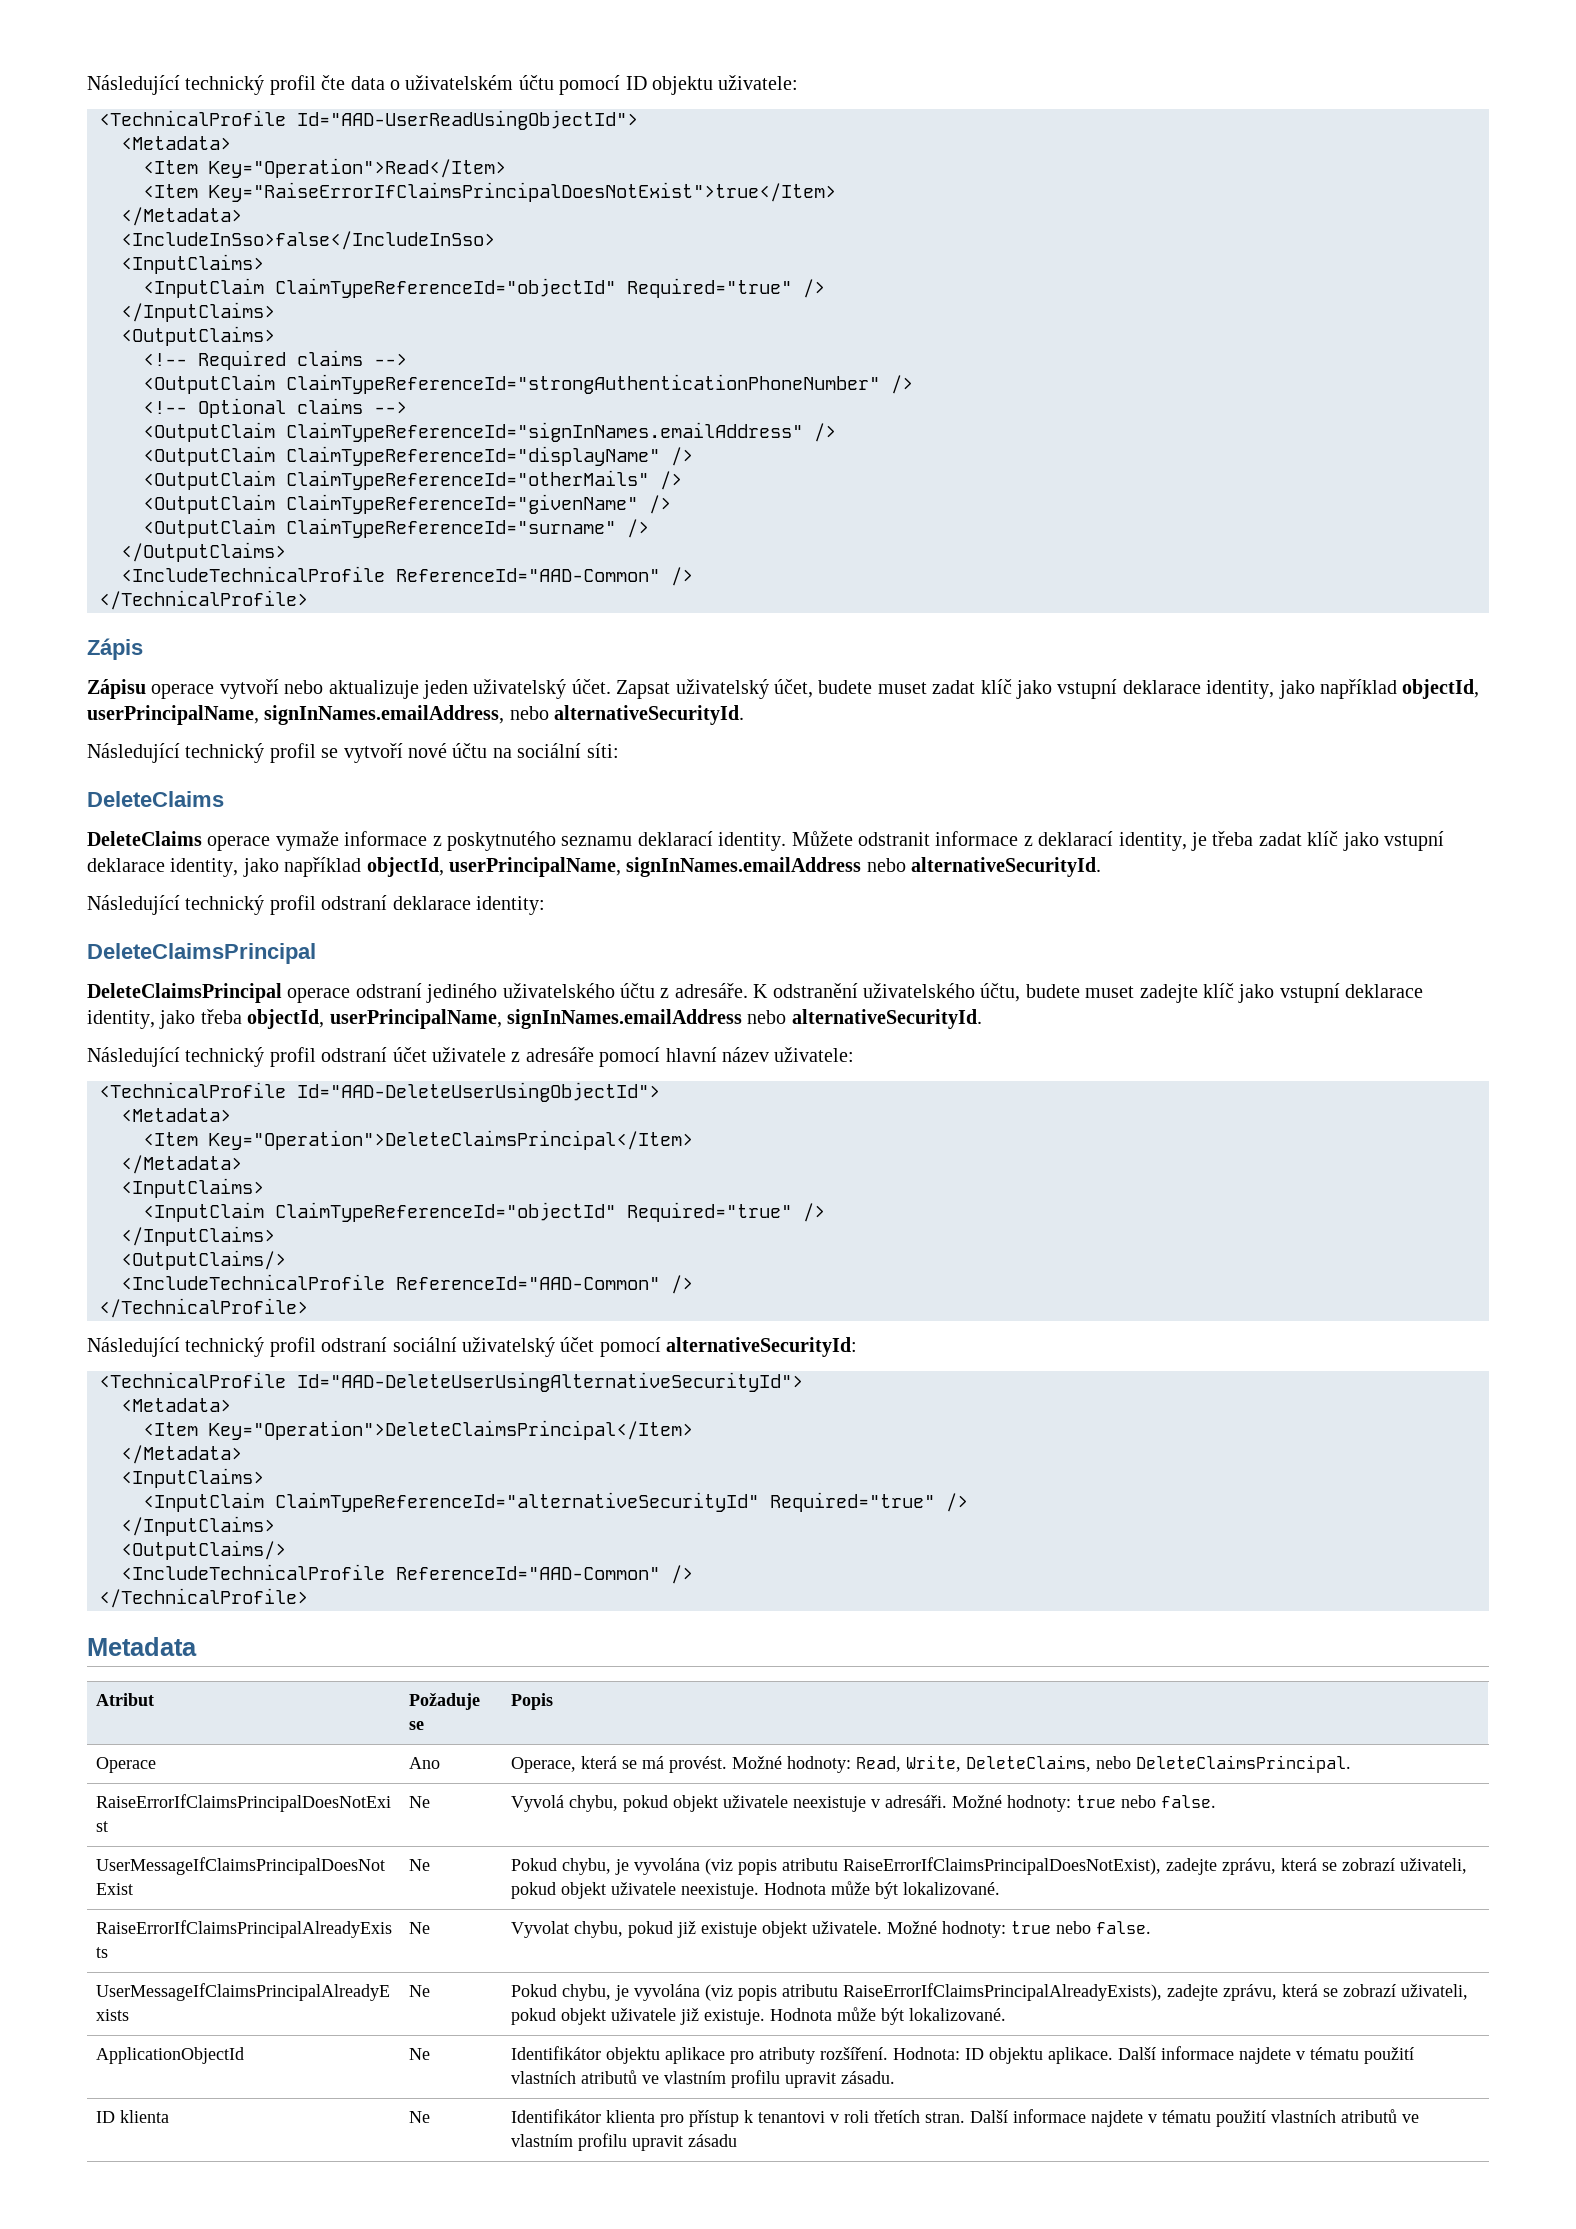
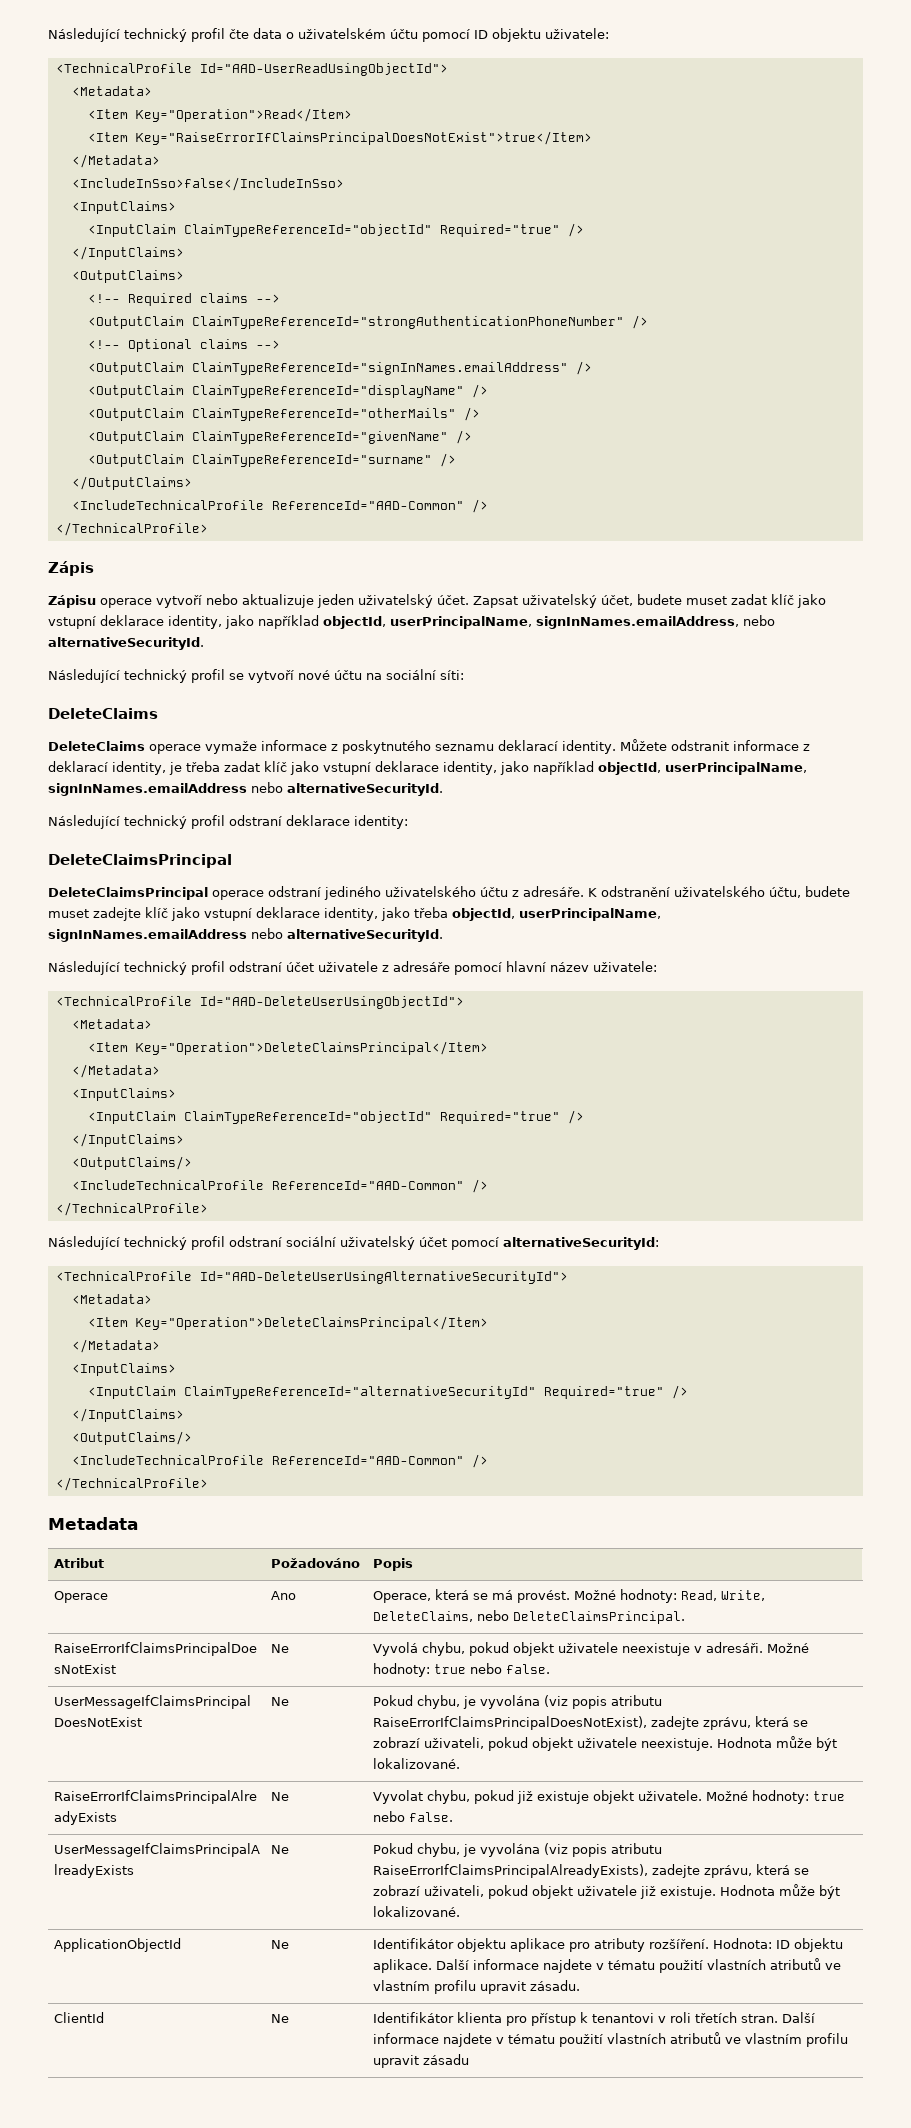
- Atribut | Požaduje se | Popis
+ Atribut | Požadováno | Popis
- ID klienta | Ne | Identifikátor klienta pro přístup k tenantovi v roli třetích stran. Další informace najdete v tématu použití vlastních atributů ve vlastním profilu upravit zásadu
+ ClientId | Ne | Identifikátor klienta pro přístup k tenantovi v roli třetích stran. Další informace najdete v tématu použití vlastních atributů ve vlastním profilu upravit zásadu

